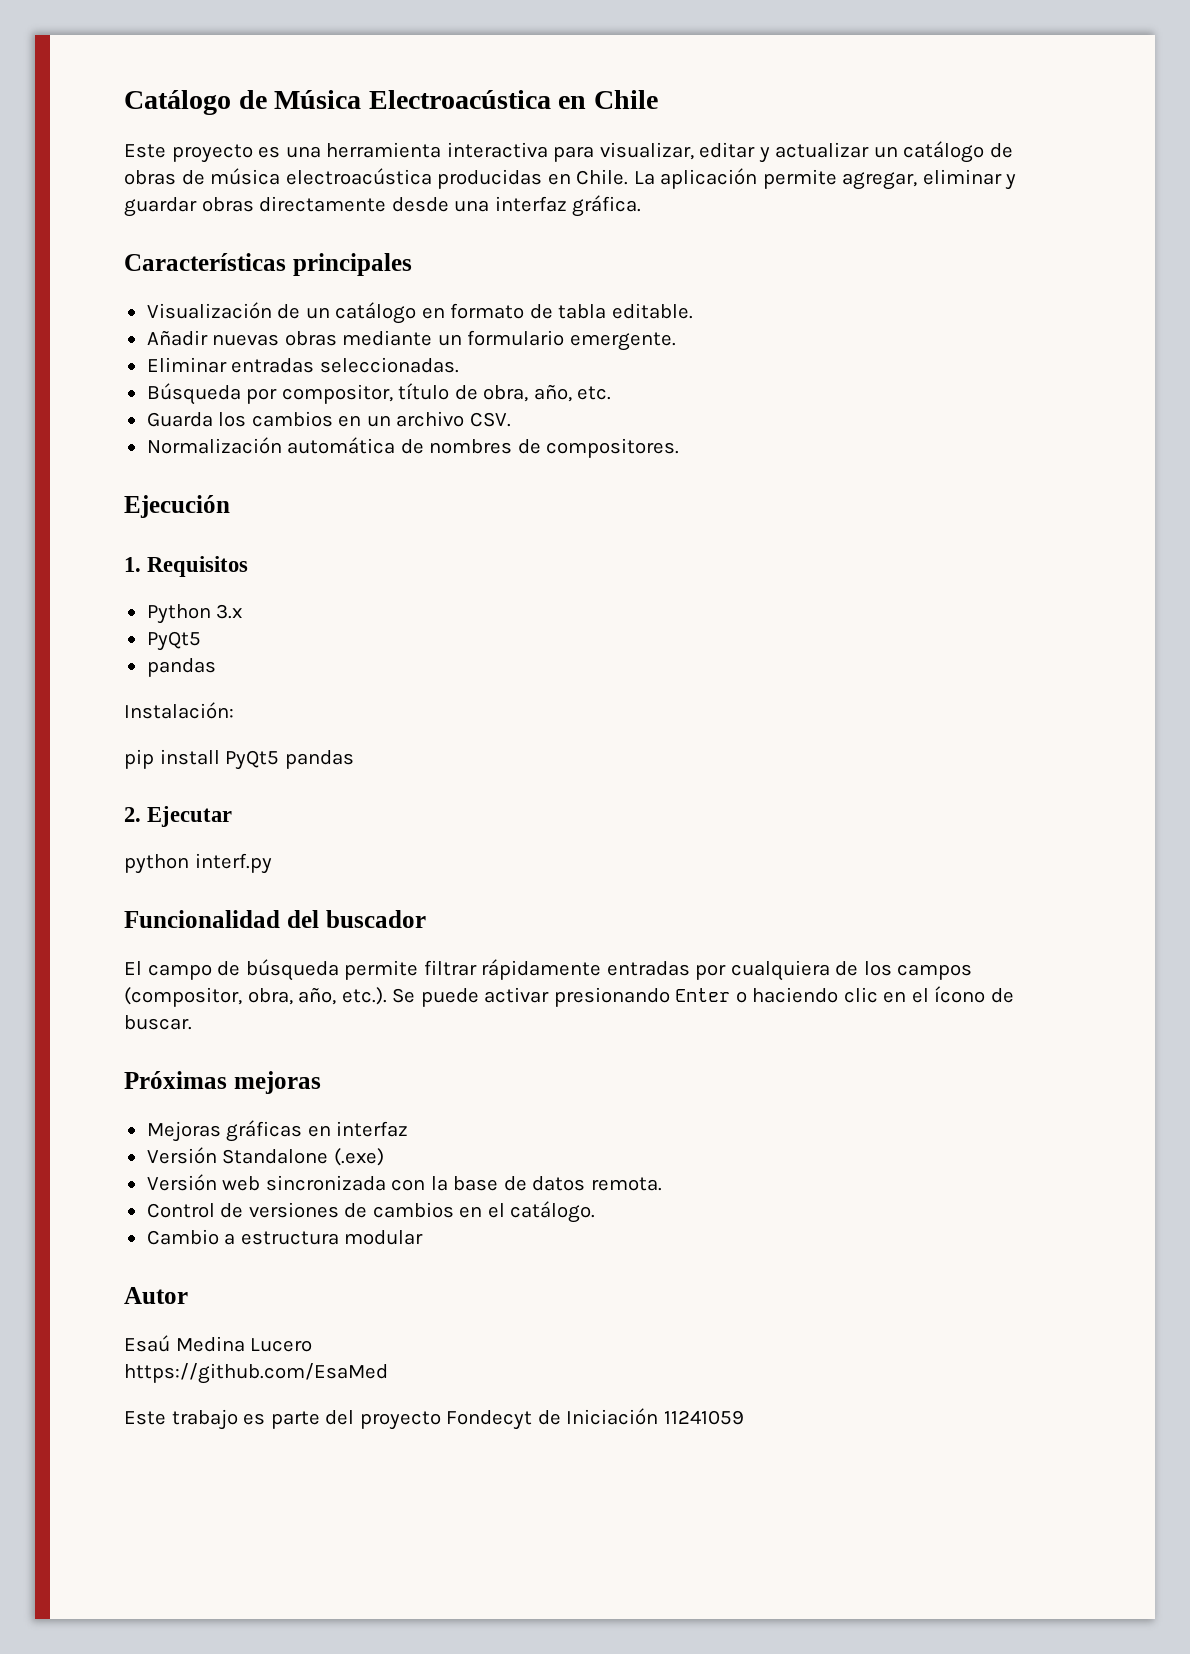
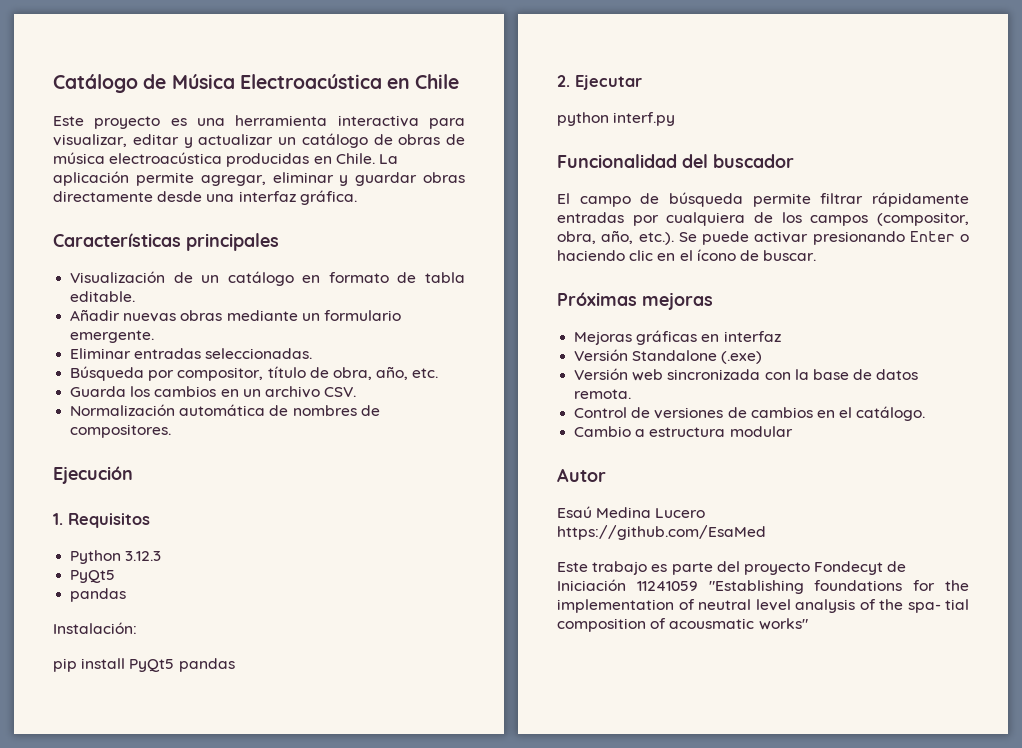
- Python 3.x
+ Python 3.12.3
- Este trabajo es parte del proyecto Fondecyt de Iniciación 11241059
+ Este trabajo es parte del proyecto Fondecyt de Iniciación 11241059 "Establishing foundations for the implementation of neutral level analysis of the spa- tial composition of acousmatic works"

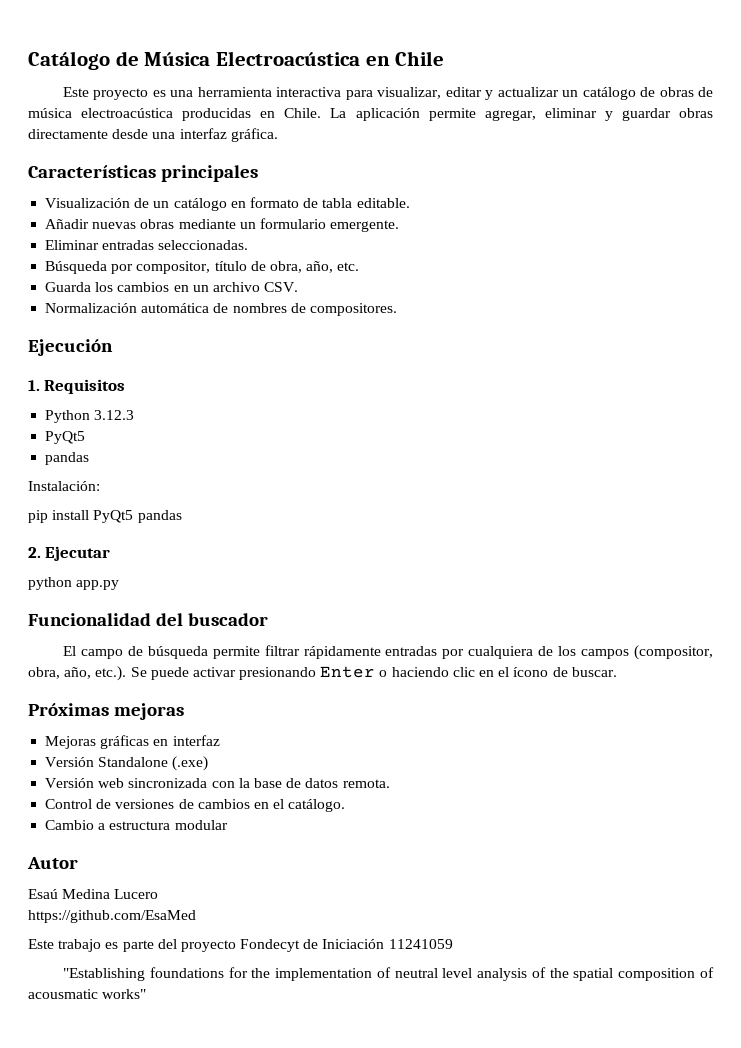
- python interf.py
+ python app.py
- Este trabajo es parte del proyecto Fondecyt de Iniciación 11241059 "Establishing foundations for the implementation of neutral level analysis of the spa- tial composition of acousmatic works"
+ Este trabajo es parte del proyecto Fondecyt de Iniciación 11241059
+ "Establishing foundations for the implementation of neutral level analysis of the spatial composition of acousmatic works"

